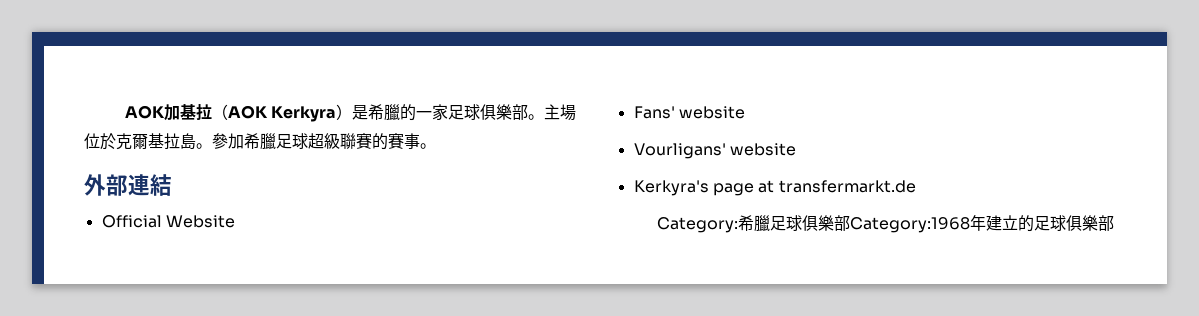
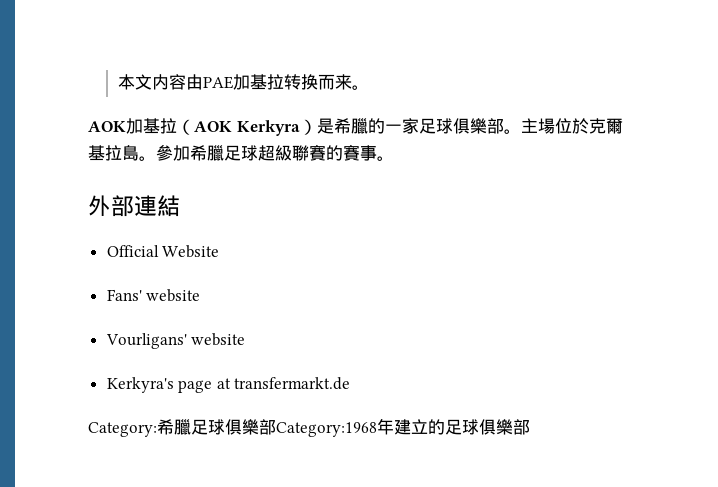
+ 本文内容由PAE加基拉转换而来。

